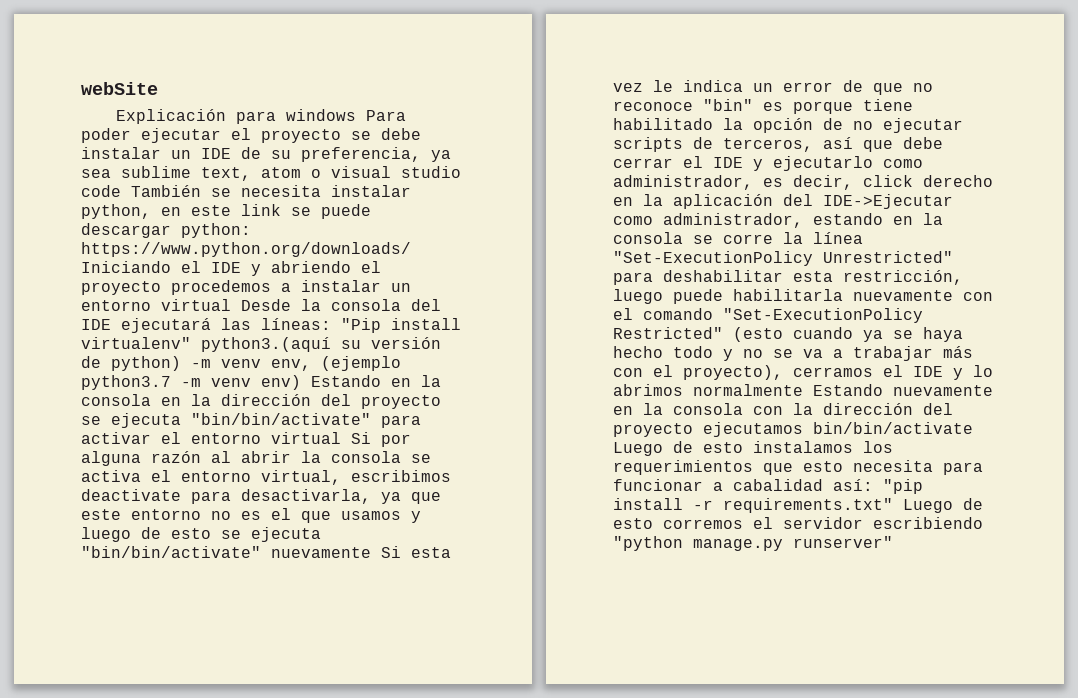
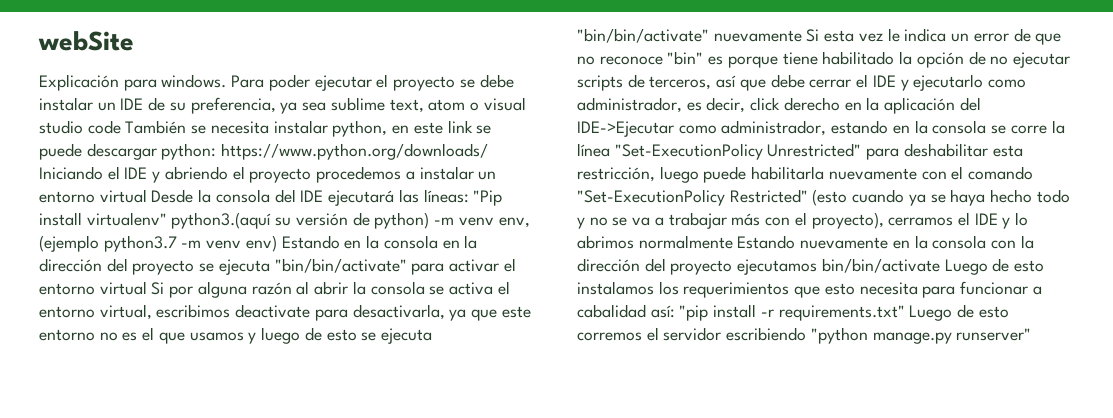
- Explicación para windows Para poder ejecutar el proyecto se debe instalar un IDE de su preferencia, ya sea sublime text, atom o visual studio code También se necesita instalar python, en este link se puede descargar python:
+ Explicación para windows. Para poder ejecutar el proyecto se debe instalar un IDE de su preferencia, ya sea sublime text, atom o visual studio code También se necesita instalar python, en este link se puede descargar python:

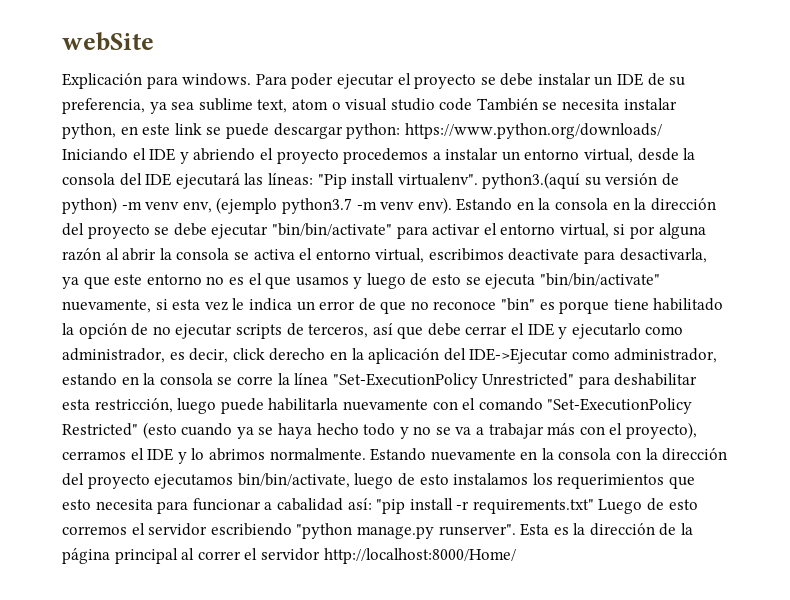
- https://www.python.org/downloads/ Iniciando el IDE y abriendo el proyecto procedemos a instalar un entorno virtual Desde la consola del IDE ejecutará las líneas:
+ https://www.python.org/downloads/ Iniciando el IDE y abriendo el proyecto procedemos a instalar un entorno virtual, desde la consola del IDE ejecutará las líneas:
- "Pip install virtualenv" python3.(aquí su versión de python) -m venv env, (ejemplo python3.7 -m venv env) Estando en la consola en la dirección del proyecto se ejecuta "bin/bin/activate" para activar el entorno virtual Si por alguna razón al abrir la consola se activa el entorno virtual, escribimos deactivate para desactivarla, ya que este entorno no es el que usamos y luego de esto se ejecuta "bin/bin/activate" nuevamente Si esta vez le indica un error de que no reconoce "bin" es porque tiene habilitado la opción de no ejecutar scripts de terceros, así que debe cerrar el IDE y ejecutarlo como administrador, es decir, click derecho en la aplicación del IDE->Ejecutar como administrador, estando en la consola se corre la línea "Set-ExecutionPolicy Unrestricted" para deshabilitar esta restricción, luego puede habilitarla nuevamente con el comando "Set-ExecutionPolicy Restricted" (esto cuando ya se haya hecho todo y no se va a trabajar más con el proyecto), cerramos el IDE y lo abrimos normalmente Estando nuevamente en la consola con la dirección del proyecto ejecutamos bin/bin/activate Luego de esto instalamos los requerimientos que esto necesita para funcionar a cabalidad así:
+ "Pip install virtualenv". python3.(aquí su versión de python) -m venv env, (ejemplo python3.7 -m venv env). Estando en la consola en la dirección del proyecto se debe ejecutar "bin/bin/activate" para activar el entorno virtual, si por alguna razón al abrir la consola se activa el entorno virtual, escribimos deactivate para desactivarla, ya que este entorno no es el que usamos y luego de esto se ejecuta "bin/bin/activate" nuevamente, si esta vez le indica un error de que no reconoce "bin" es porque tiene habilitado la opción de no ejecutar scripts de terceros, así que debe cerrar el IDE y ejecutarlo como administrador, es decir, click derecho en la aplicación del IDE->Ejecutar como administrador, estando en la consola se corre la línea "Set-ExecutionPolicy Unrestricted" para deshabilitar esta restricción, luego puede habilitarla nuevamente con el comando "Set-ExecutionPolicy Restricted" (esto cuando ya se haya hecho todo y no se va a trabajar más con el proyecto), cerramos el IDE y lo abrimos normalmente. Estando nuevamente en la consola con la dirección del proyecto ejecutamos bin/bin/activate, luego de esto instalamos los requerimientos que esto necesita para funcionar a cabalidad así:
- "pip install -r requirements.txt" Luego de esto corremos el servidor escribiendo "python manage.py runserver"
+ "pip install -r requirements.txt" Luego de esto corremos el servidor escribiendo "python manage.py runserver". Esta es la dirección de la página principal al correr el servidor http://localhost:8000/Home/

